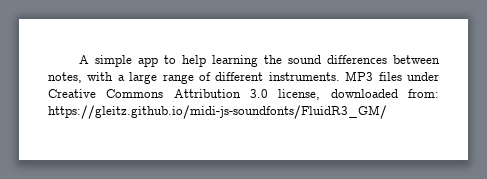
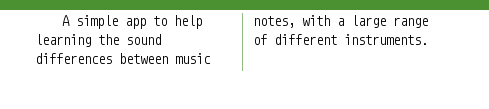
- A simple app to help learning the sound differences between notes, with a large range of different instruments. MP3 files under Creative Commons Attribution 3.0 license, downloaded from: https://gleitz.github.io/midi-js-soundfonts/FluidR3_GM/
+ A simple app to help learning the sound differences between music notes, with a large range of different instruments.

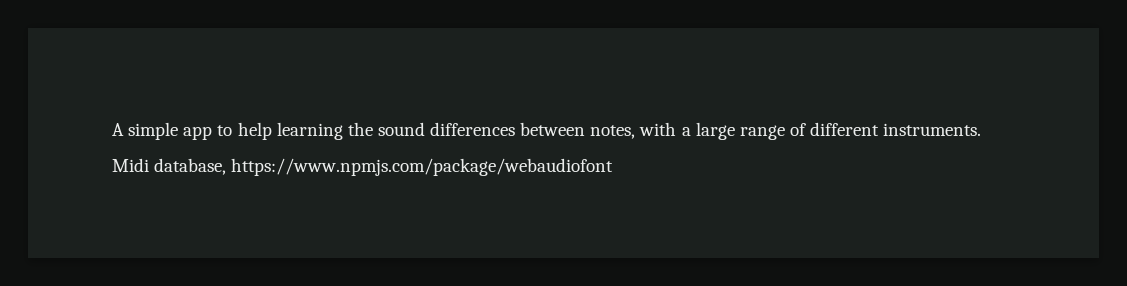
- A simple app to help learning the sound differences between music notes, with a large range of different instruments.
+ A simple app to help learning the sound differences between notes, with a large range of different instruments.
+ Midi database, https://www.npmjs.com/package/webaudiofont

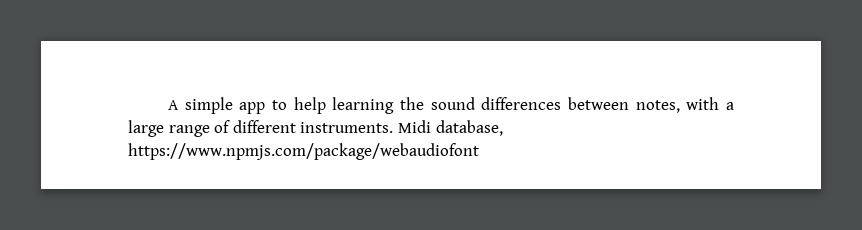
- A simple app to help learning the sound differences between notes, with a large range of different instruments.
- Midi database, https://www.npmjs.com/package/webaudiofont
+ A simple app to help learning the sound differences between notes, with a large range of different instruments. Midi database, https://www.npmjs.com/package/webaudiofont

